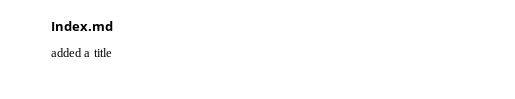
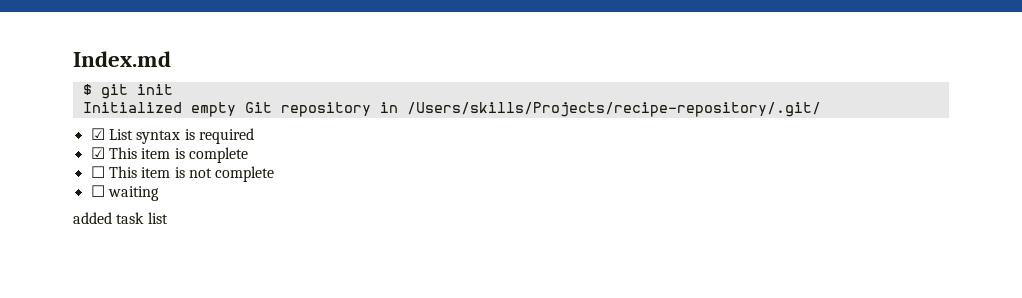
+ $ git init
+ Initialized empty Git repository in /Users/skills/Projects/recipe-repository/.git/
+ ☑ List syntax is required
+ ☑ This item is complete
+ ☐ This item is not complete
+ ☐ waiting
- added a title
+ added task list

